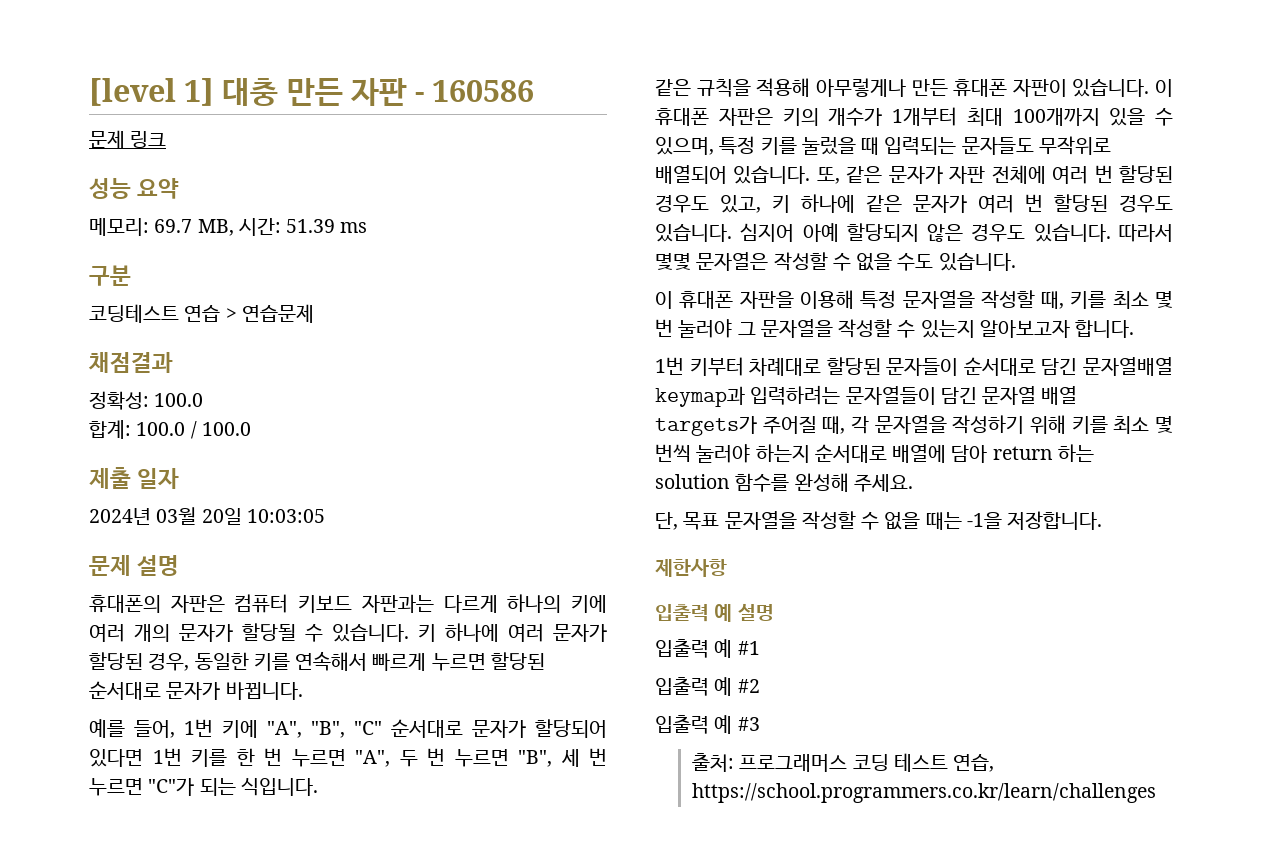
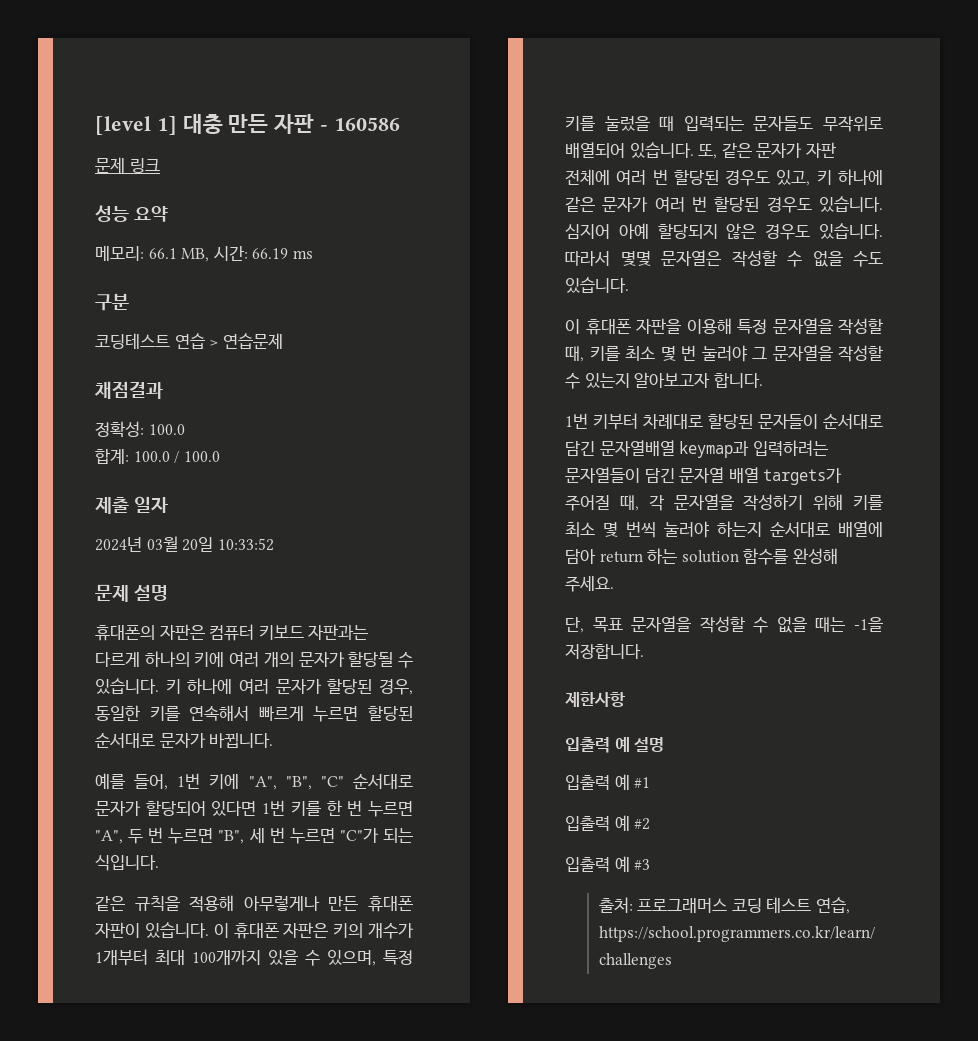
- 메모리: 69.7 MB, 시간: 51.39 ms
+ 메모리: 66.1 MB, 시간: 66.19 ms
- 2024년 03월 20일 10:03:05
+ 2024년 03월 20일 10:33:52

